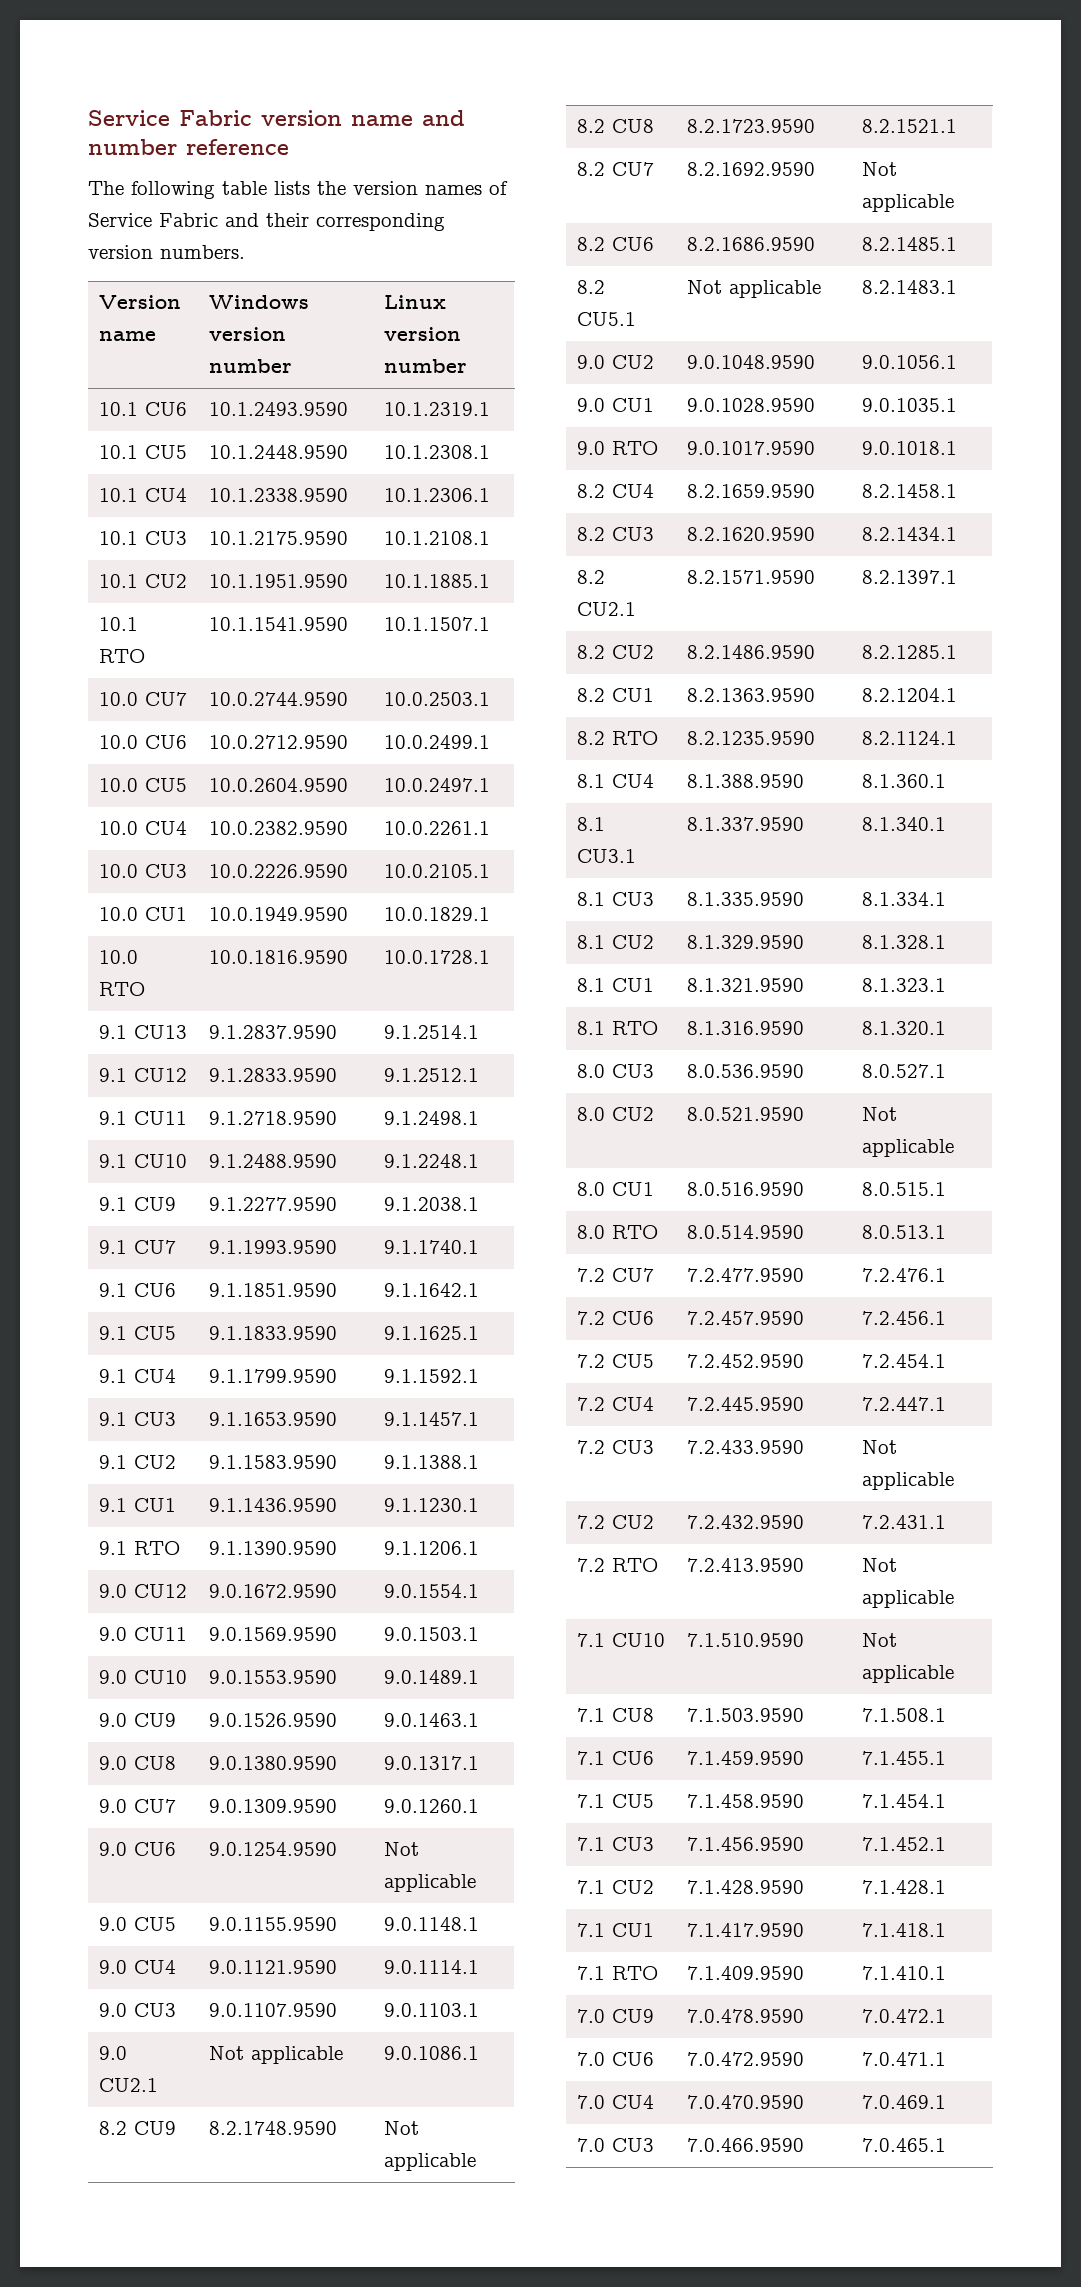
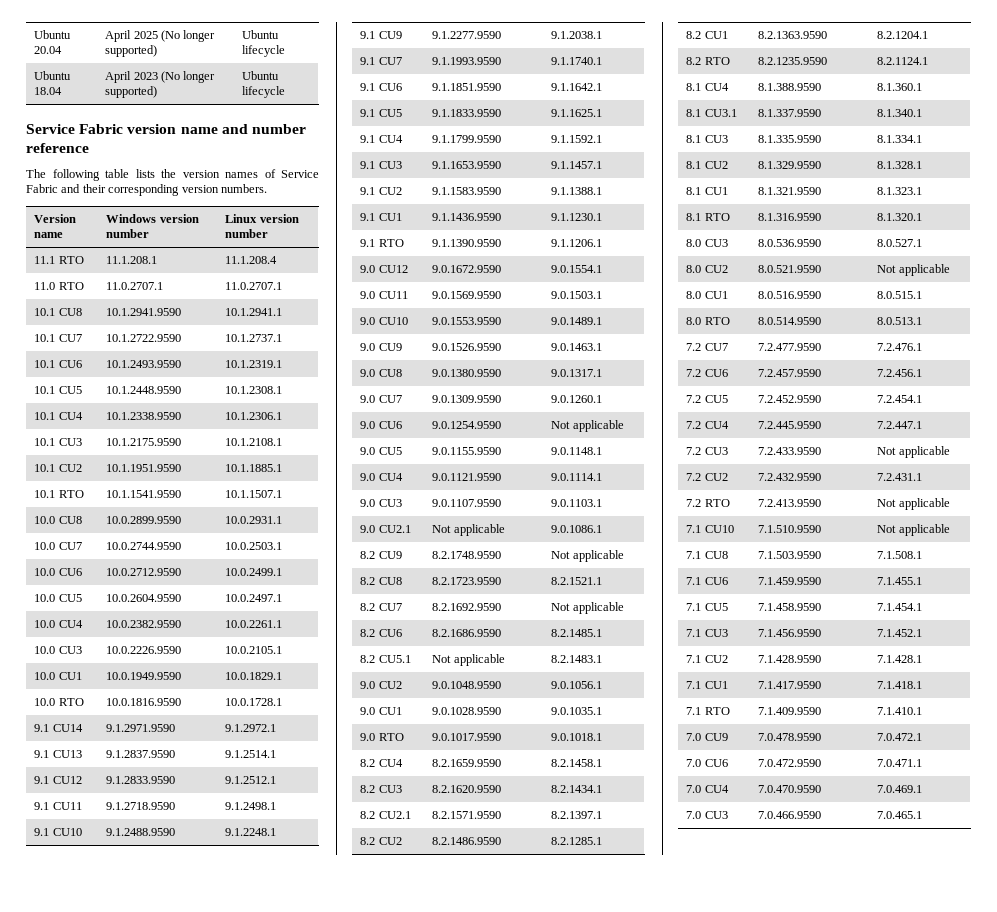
+ Ubuntu 20.04 | April 2025 (No longer supported) | Ubuntu lifecycle
+ Ubuntu 18.04 | April 2023 (No longer supported) | Ubuntu lifecycle
+ 11.1 RTO | 11.1.208.1 | 11.1.208.4
+ 11.0 RTO | 11.0.2707.1 | 11.0.2707.1
+ 10.1 CU8 | 10.1.2941.9590 | 10.1.2941.1
+ 10.1 CU7 | 10.1.2722.9590 | 10.1.2737.1
+ 10.0 CU8 | 10.0.2899.9590 | 10.0.2931.1
+ 9.1 CU14 | 9.1.2971.9590 | 9.1.2972.1

